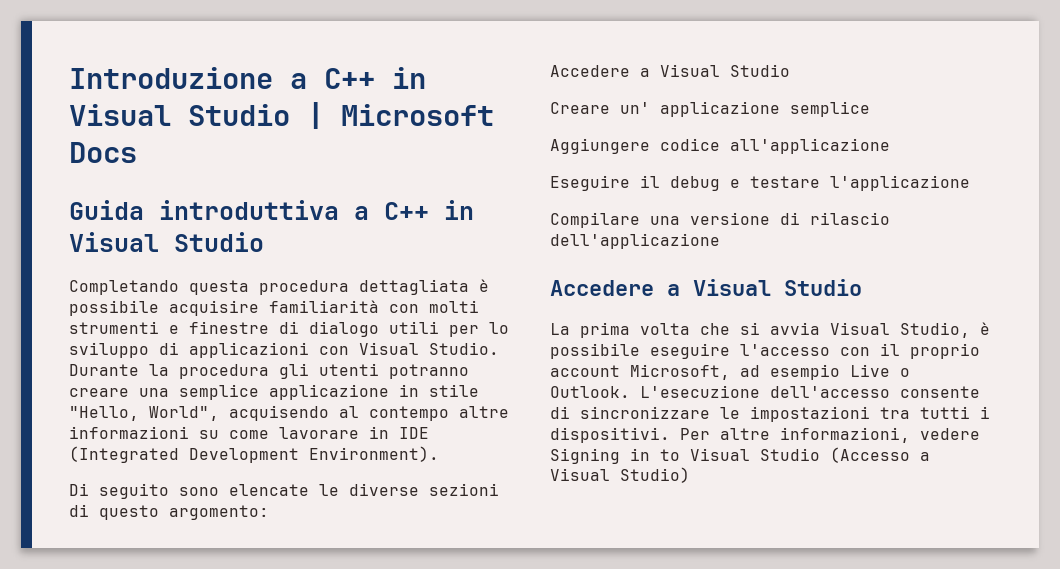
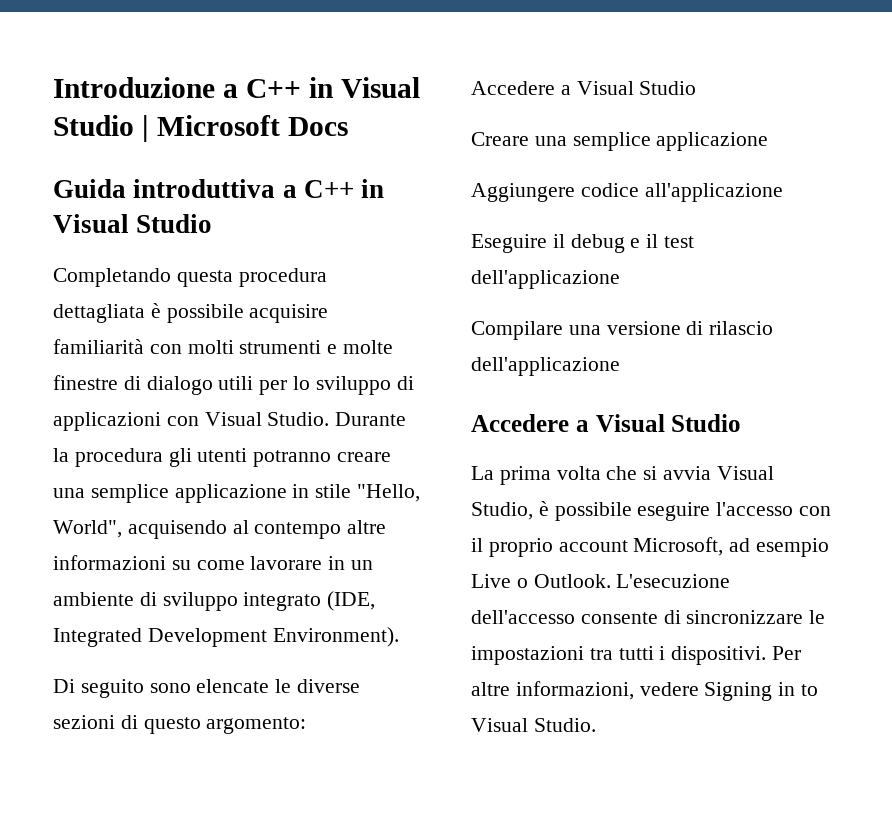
- Completando questa procedura dettagliata è possibile acquisire familiarità con molti strumenti e finestre di dialogo utili per lo sviluppo di applicazioni con Visual Studio.
+ Completando questa procedura dettagliata è possibile acquisire familiarità con molti strumenti e molte finestre di dialogo utili per lo sviluppo di applicazioni con Visual Studio.
- Durante la procedura gli utenti potranno creare una semplice applicazione in stile "Hello, World", acquisendo al contempo altre informazioni su come lavorare in IDE (Integrated Development Environment).
+ Durante la procedura gli utenti potranno creare una semplice applicazione in stile "Hello, World", acquisendo al contempo altre informazioni su come lavorare in un ambiente di sviluppo integrato (IDE, Integrated Development Environment).
- Creare un' applicazione semplice
+ Creare una semplice applicazione
- Eseguire il debug e testare l'applicazione
+ Eseguire il debug e il test dell'applicazione
- Per altre informazioni, vedere Signing in to Visual Studio (Accesso a Visual Studio)
+ Per altre informazioni, vedere Signing in to Visual Studio.

